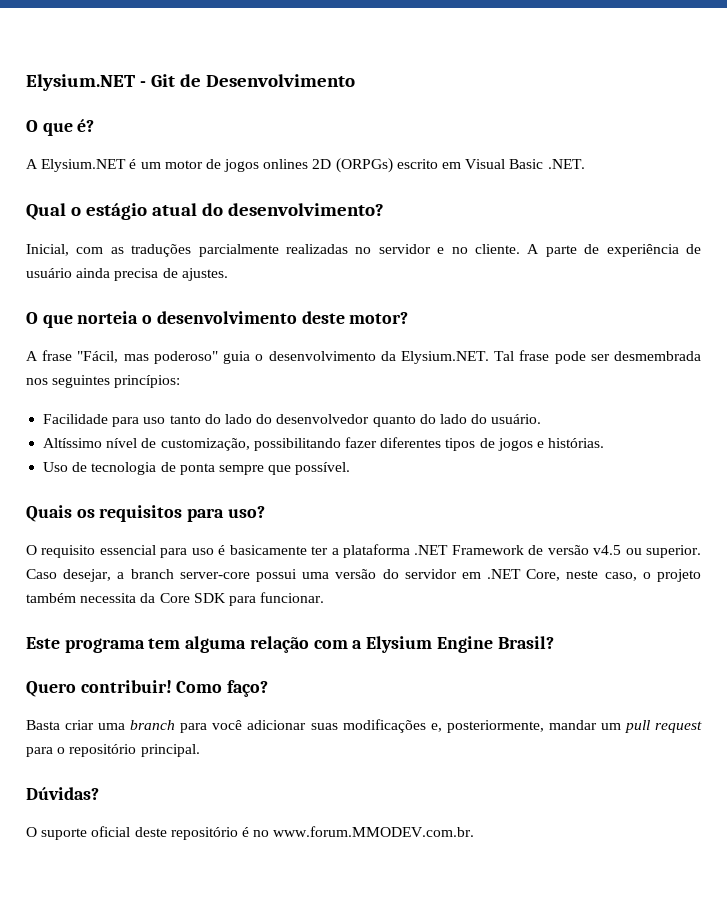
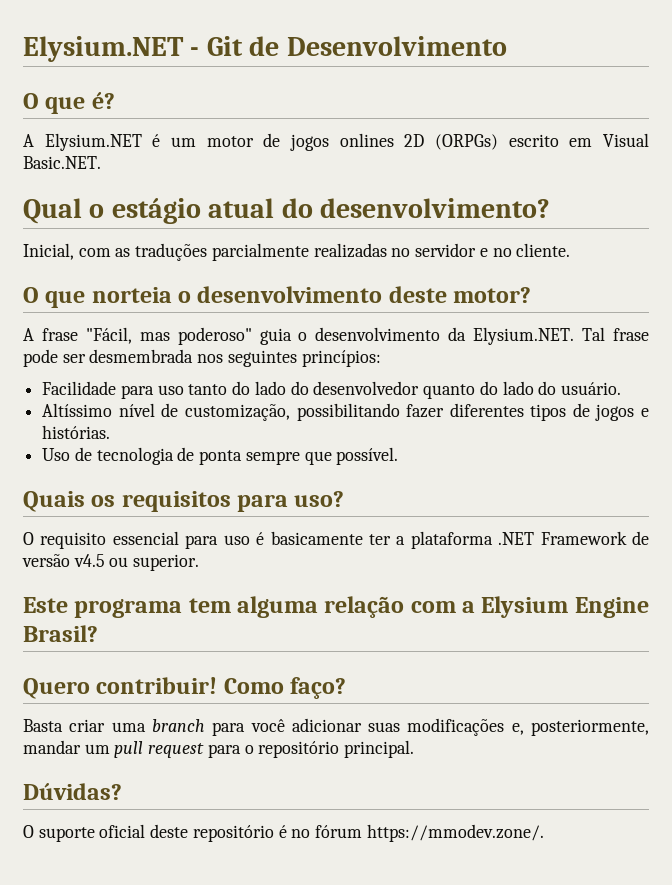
- A Elysium.NET é um motor de jogos onlines 2D (ORPGs) escrito em Visual Basic .NET.
+ A Elysium.NET é um motor de jogos onlines 2D (ORPGs) escrito em Visual Basic.NET.
- A parte de experiência de usuário ainda precisa de ajustes.
- Caso desejar, a branch server-core possui uma versão do servidor em .NET Core, neste caso, o projeto também necessita da Core SDK para funcionar.
- O suporte oficial deste repositório é no www.forum.MMODEV.com.br.
+ O suporte oficial deste repositório é no fórum https://mmodev.zone/.

